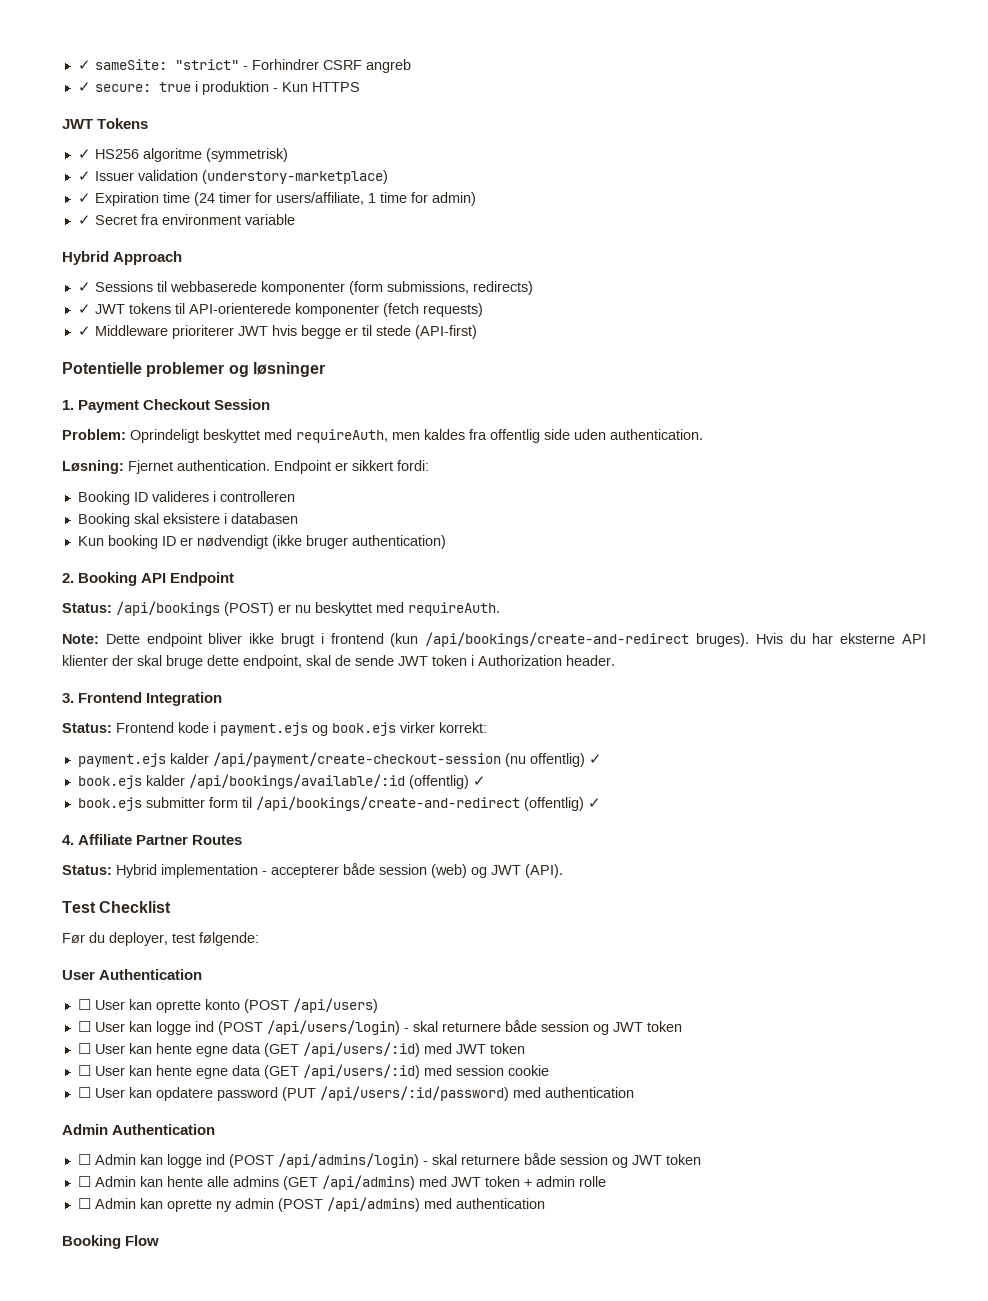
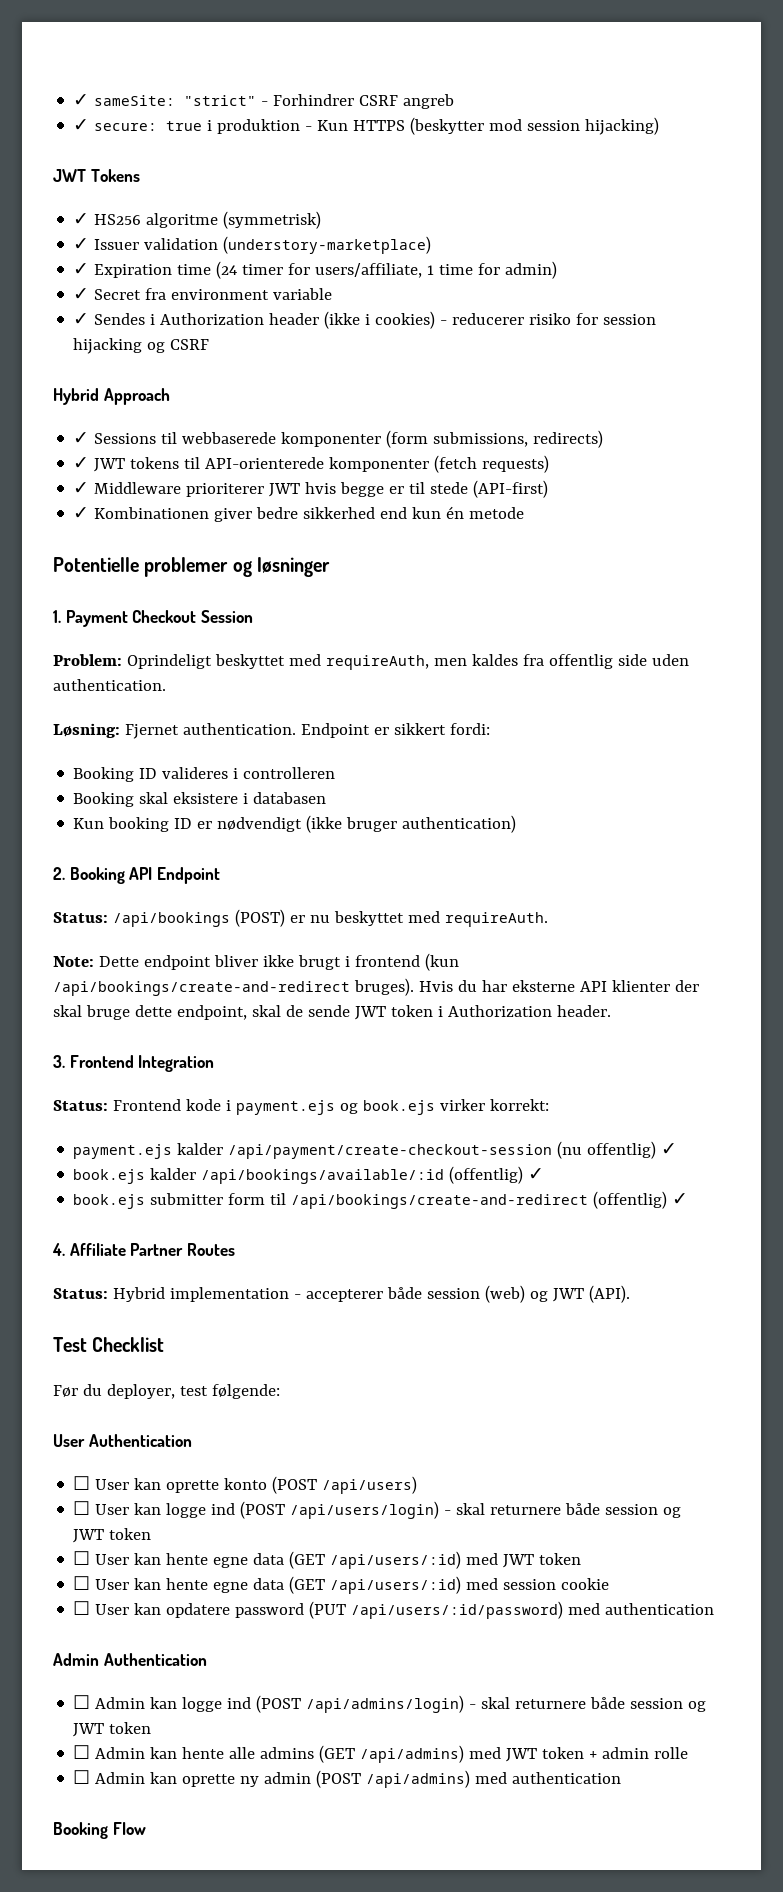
- ✓ secure: true i produktion - Kun HTTPS
+ ✓ secure: true i produktion - Kun HTTPS (beskytter mod session hijacking)
+ ✓ Sendes i Authorization header (ikke i cookies) - reducerer risiko for session hijacking og CSRF
+ ✓ Kombinationen giver bedre sikkerhed end kun én metode

